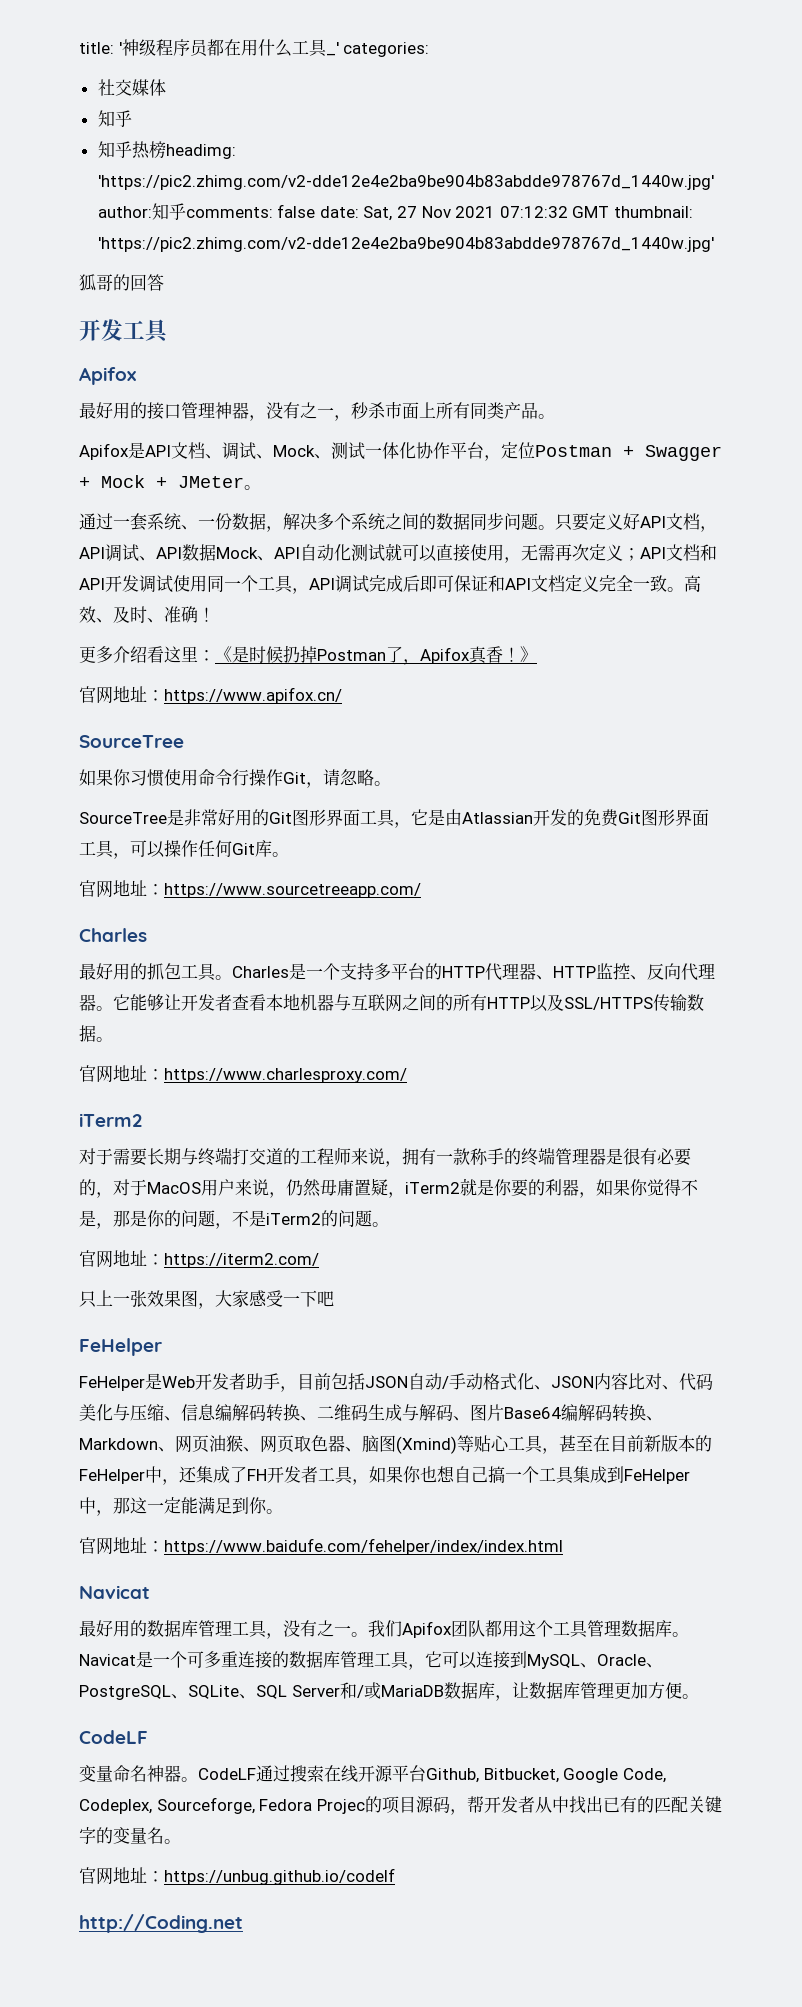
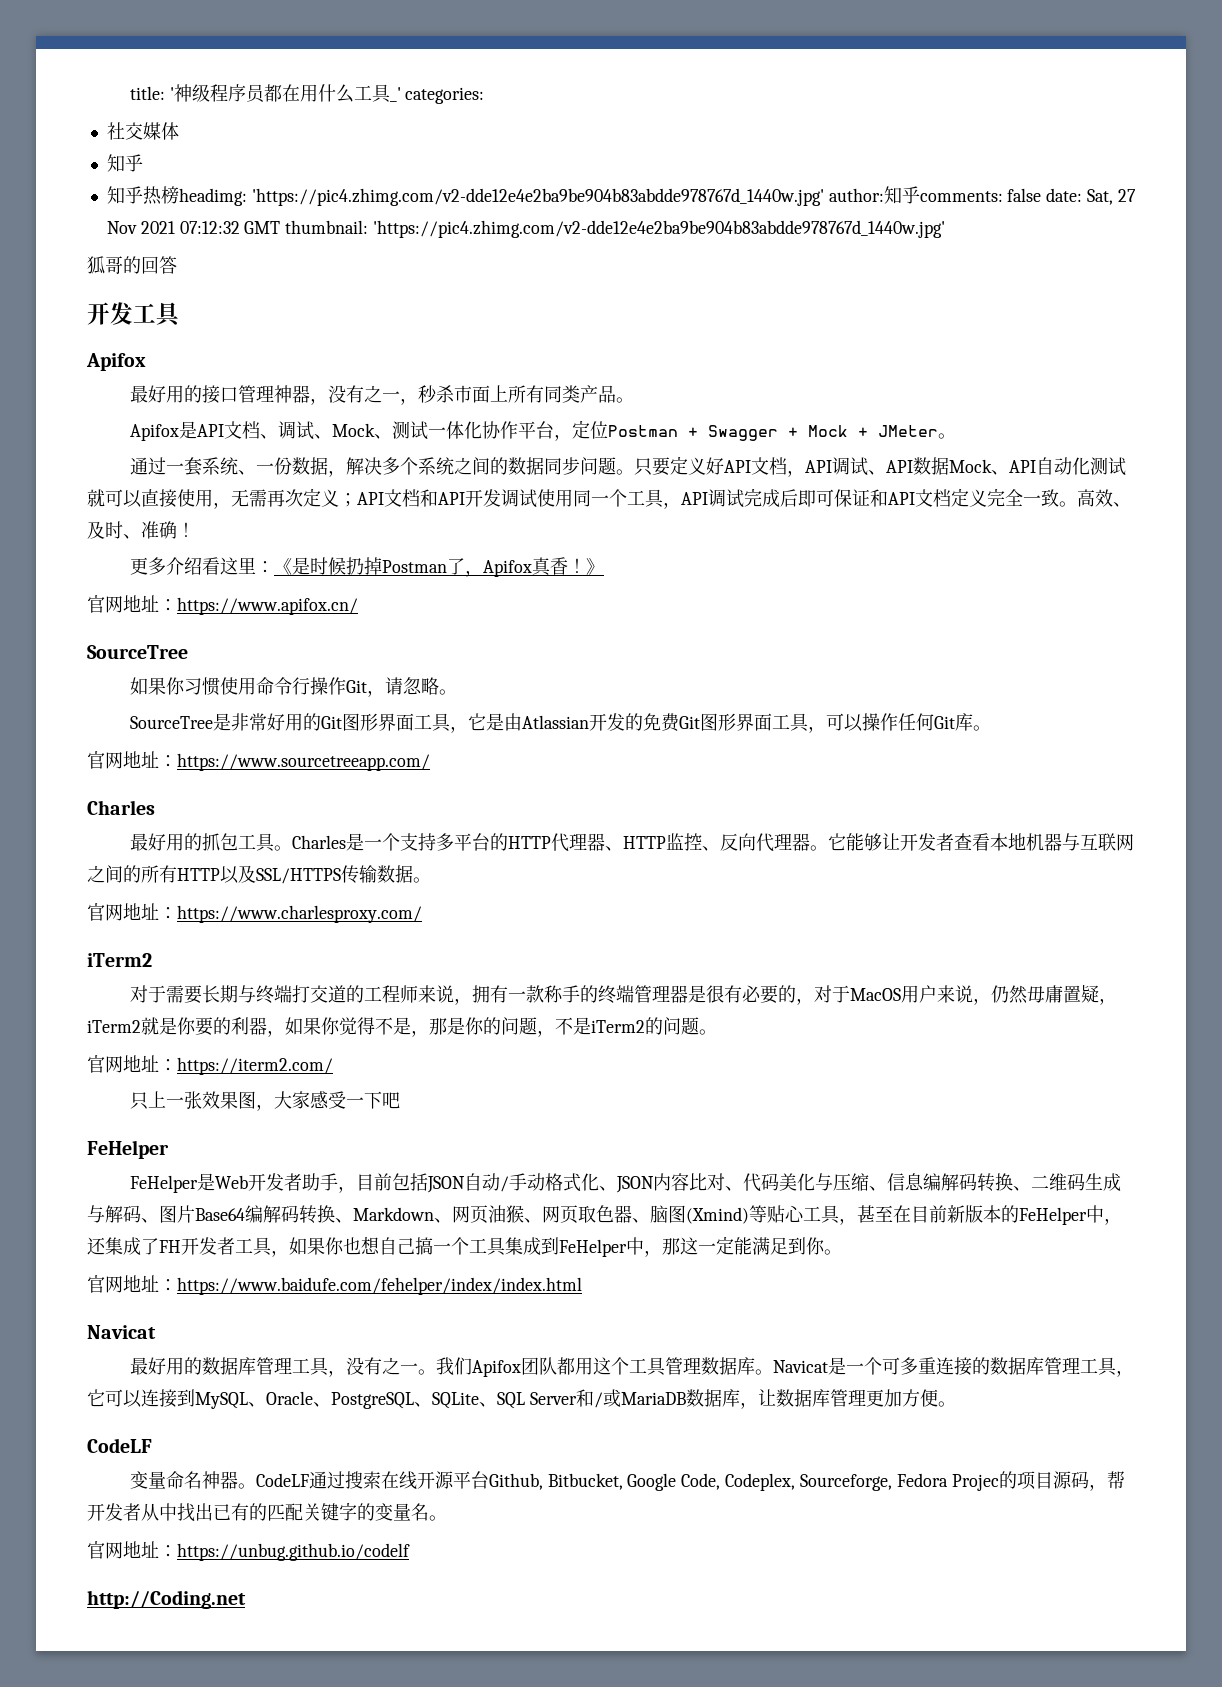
- 知乎热榜headimg: 'https://pic2.zhimg.com/v2-dde12e4e2ba9be904b83abdde978767d_1440w.jpg' author:知乎comments: false date: Sat, 27 Nov 2021 07:12:32 GMT thumbnail: 'https://pic2.zhimg.com/v2-dde12e4e2ba9be904b83abdde978767d_1440w.jpg'
+ 知乎热榜headimg: 'https://pic4.zhimg.com/v2-dde12e4e2ba9be904b83abdde978767d_1440w.jpg' author:知乎comments: false date: Sat, 27 Nov 2021 07:12:32 GMT thumbnail: 'https://pic4.zhimg.com/v2-dde12e4e2ba9be904b83abdde978767d_1440w.jpg'

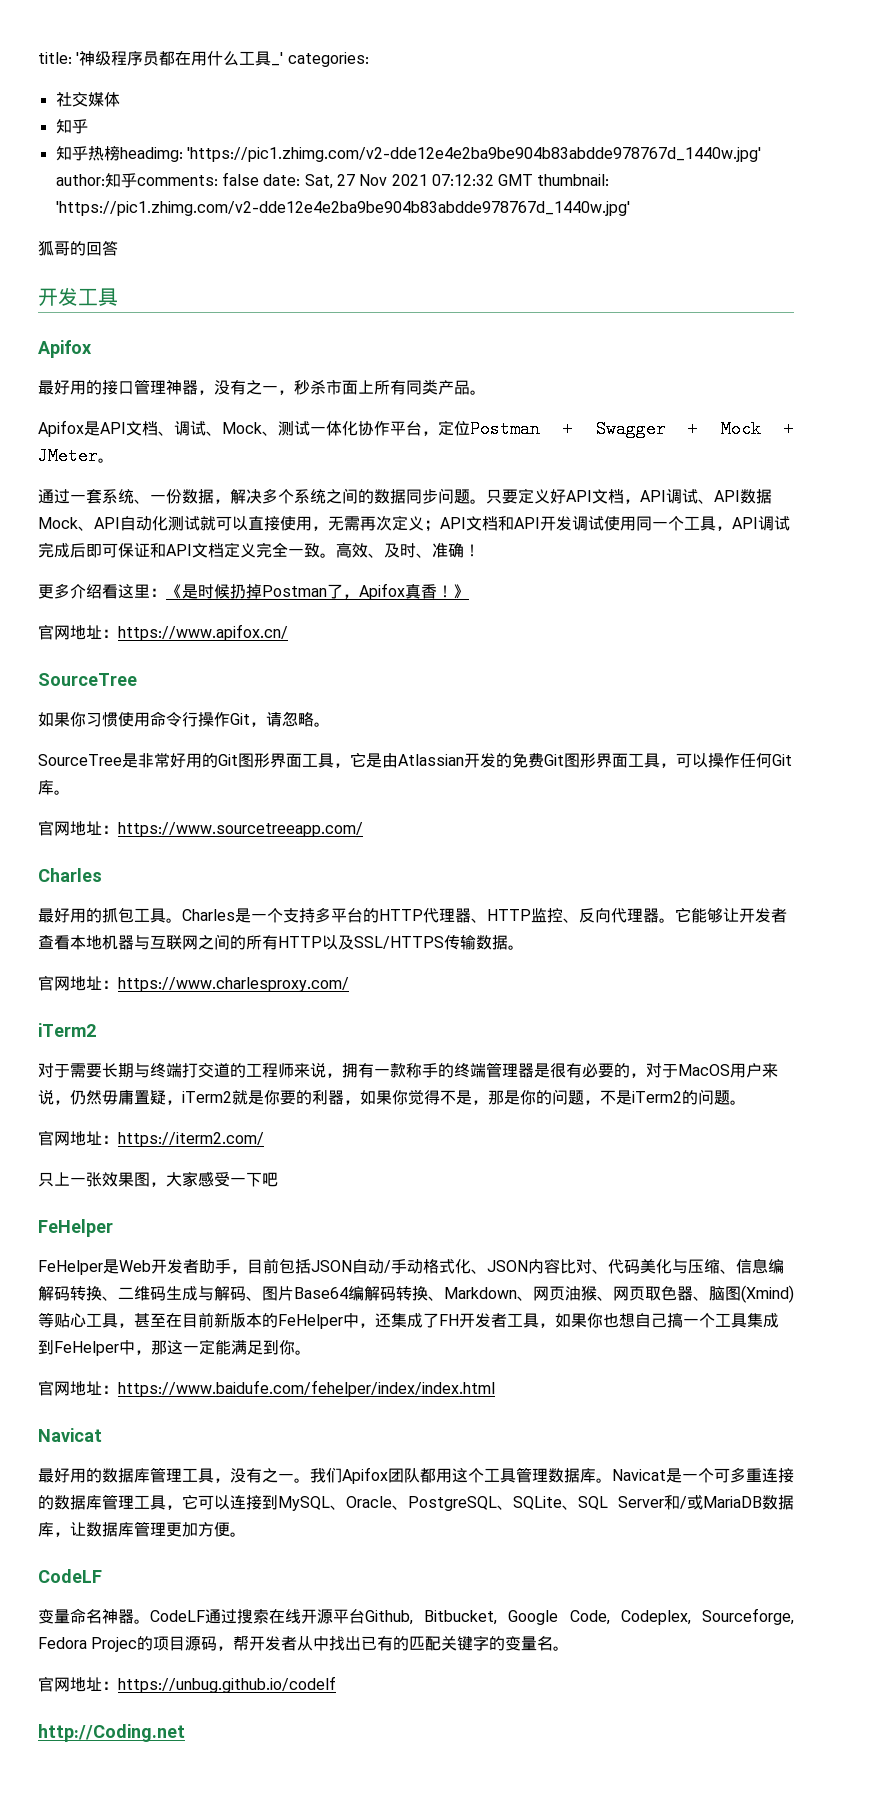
- 知乎热榜headimg: 'https://pic4.zhimg.com/v2-dde12e4e2ba9be904b83abdde978767d_1440w.jpg' author:知乎comments: false date: Sat, 27 Nov 2021 07:12:32 GMT thumbnail: 'https://pic4.zhimg.com/v2-dde12e4e2ba9be904b83abdde978767d_1440w.jpg'
+ 知乎热榜headimg: 'https://pic1.zhimg.com/v2-dde12e4e2ba9be904b83abdde978767d_1440w.jpg' author:知乎comments: false date: Sat, 27 Nov 2021 07:12:32 GMT thumbnail: 'https://pic1.zhimg.com/v2-dde12e4e2ba9be904b83abdde978767d_1440w.jpg'

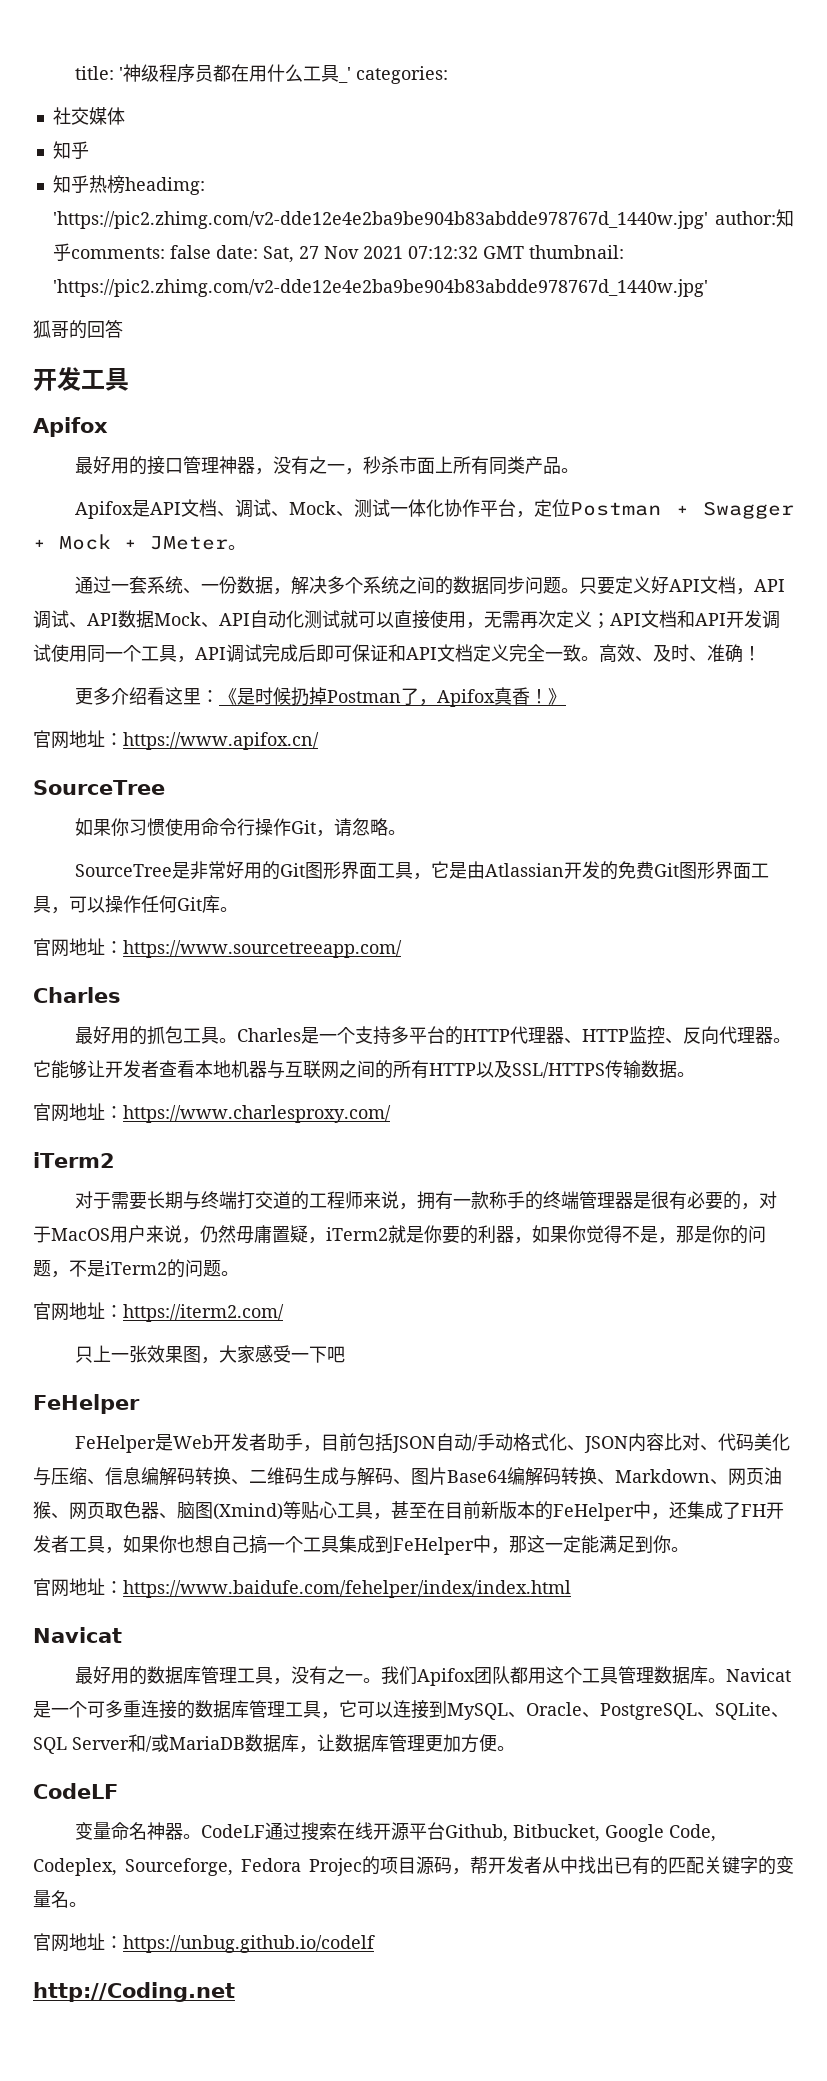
- 知乎热榜headimg: 'https://pic1.zhimg.com/v2-dde12e4e2ba9be904b83abdde978767d_1440w.jpg' author:知乎comments: false date: Sat, 27 Nov 2021 07:12:32 GMT thumbnail: 'https://pic1.zhimg.com/v2-dde12e4e2ba9be904b83abdde978767d_1440w.jpg'
+ 知乎热榜headimg: 'https://pic2.zhimg.com/v2-dde12e4e2ba9be904b83abdde978767d_1440w.jpg' author:知乎comments: false date: Sat, 27 Nov 2021 07:12:32 GMT thumbnail: 'https://pic2.zhimg.com/v2-dde12e4e2ba9be904b83abdde978767d_1440w.jpg'

